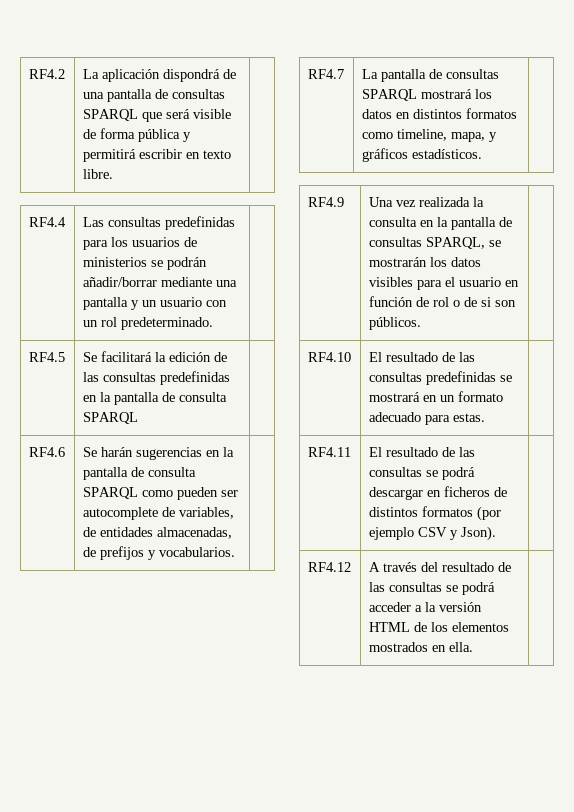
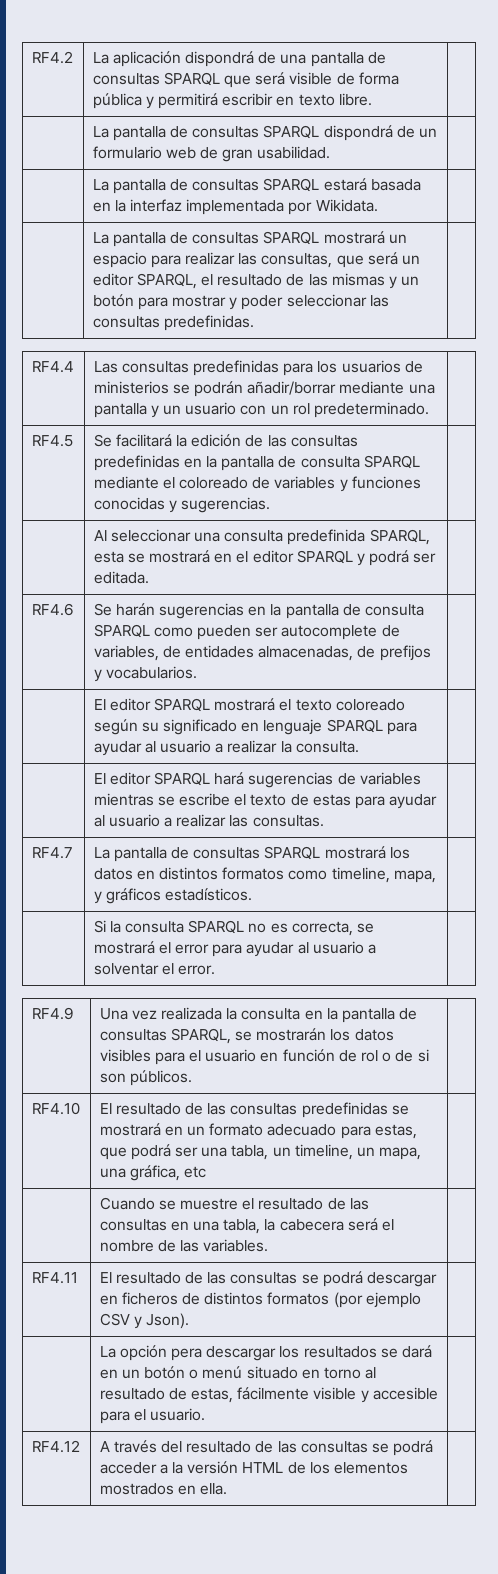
+ | La pantalla de consultas SPARQL dispondrá de un formulario web de gran usabilidad. |
+ | La pantalla de consultas SPARQL estará basada en la interfaz implementada por Wikidata. |
+ | La pantalla de consultas SPARQL mostrará un espacio para realizar las consultas, que será un editor SPARQL, el resultado de las mismas y un botón para mostrar y poder seleccionar las consultas predefinidas. |
- RF4.5 | Se facilitará la edición de las consultas predefinidas en la pantalla de consulta SPARQL |
+ RF4.5 | Se facilitará la edición de las consultas predefinidas en la pantalla de consulta SPARQL mediante el coloreado de variables y funciones conocidas y sugerencias. |
+ | Al seleccionar una consulta predefinida SPARQL, esta se mostrará en el editor SPARQL y podrá ser editada. |
+ | El editor SPARQL mostrará el texto coloreado según su significado en lenguaje SPARQL para ayudar al usuario a realizar la consulta. |
+ | El editor SPARQL hará sugerencias de variables mientras se escribe el texto de estas para ayudar al usuario a realizar las consultas. |
+ | Si la consulta SPARQL no es correcta, se mostrará el error para ayudar al usuario a solventar el error. |
- RF4.10 | El resultado de las consultas predefinidas se mostrará en un formato adecuado para estas. |
+ RF4.10 | El resultado de las consultas predefinidas se mostrará en un formato adecuado para estas, que podrá ser una tabla, un timeline, un mapa, una gráfica, etc |
+ | Cuando se muestre el resultado de las consultas en una tabla, la cabecera será el nombre de las variables. |
+ | La opción pera descargar los resultados se dará en un botón o menú situado en torno al resultado de estas, fácilmente visible y accesible para el usuario. |

